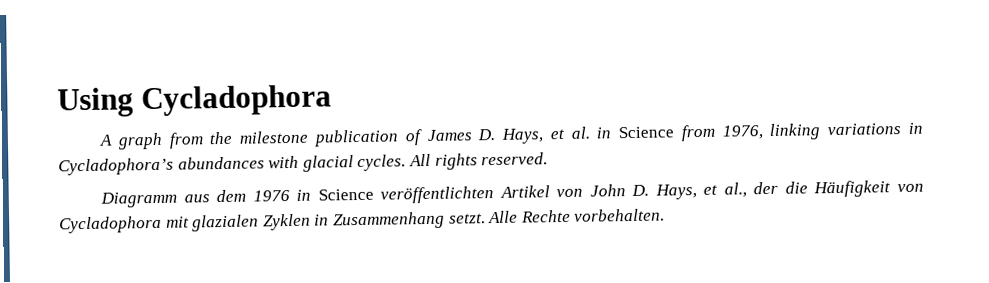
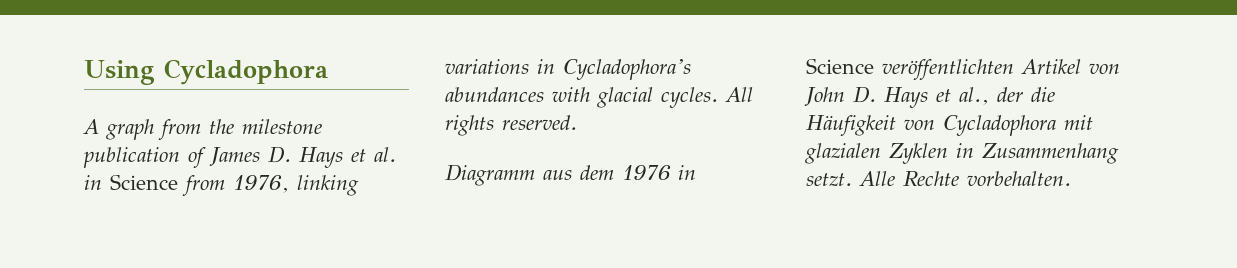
- A graph from the milestone publication of James D. Hays, et al. in Science from 1976, linking variations in Cycladophora’s abundances with glacial cycles.
+ A graph from the milestone publication of James D. Hays et al. in Science from 1976, linking variations in Cycladophora’s abundances with glacial cycles.
- Diagramm aus dem 1976 in Science veröffentlichten Artikel von John D. Hays, et al., der die Häufigkeit von Cycladophora mit glazialen Zyklen in Zusammenhang setzt.
+ Diagramm aus dem 1976 in Science veröffentlichten Artikel von John D. Hays et al., der die Häufigkeit von Cycladophora mit glazialen Zyklen in Zusammenhang setzt.

